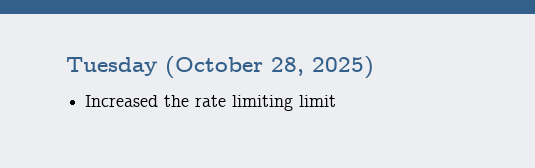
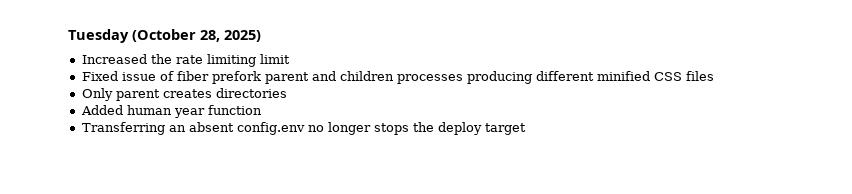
+ Fixed issue of fiber prefork parent and children processes producing different minified CSS files
+ Only parent creates directories
+ Added human year function
+ Transferring an absent config.env no longer stops the deploy target

